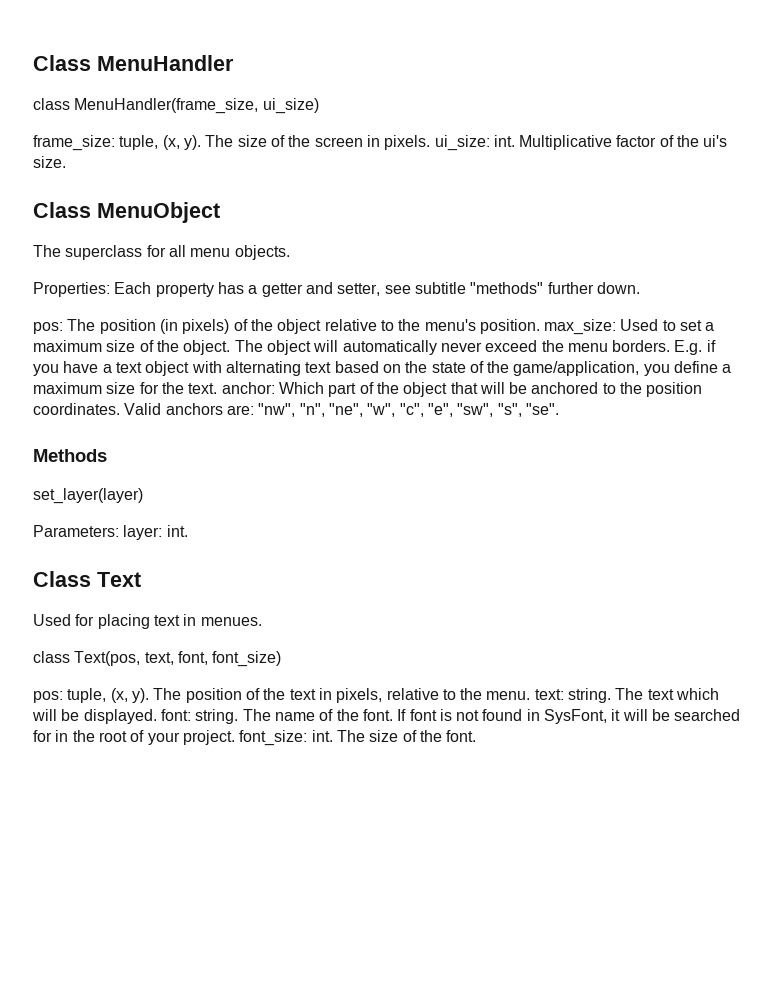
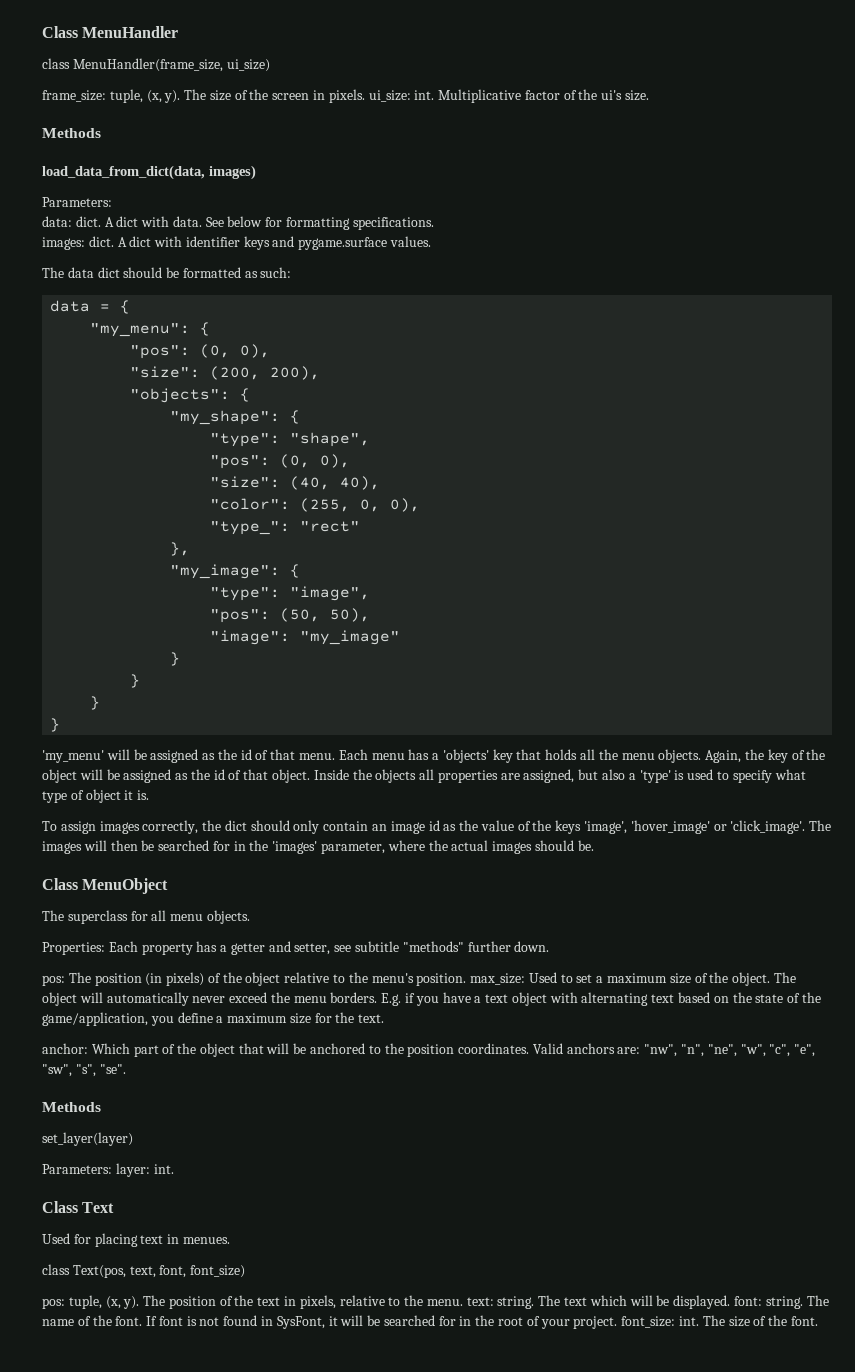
  Multiplicative factor of the ui's size.
+ Methods
+ load_data_from_dict(data, images)
+ Parameters:
+ data: dict. A dict with data. See below for formatting specifications.
+ images: dict. A dict with identifier keys and pygame.surface values.
+ The data dict should be formatted as such:
+ data = {
+ "my_menu": {
+ "pos": (0, 0),
+ "size": (200, 200),
+ "objects": {
+ "my_shape": {
+ "type": "shape",
+ "pos": (0, 0),
+ "size": (40, 40),
+ "color": (255, 0, 0),
+ "type_": "rect"
+ },
+ "my_image": {
+ "type": "image",
+ "pos": (50, 50),
+ "image": "my_image"
+ }
+ }
+ }
+ }
+ 'my_menu' will be assigned as the id of that menu. Each menu has a 'objects' key that holds all the menu objects. Again, the key of the object will be assigned as the id of that object. Inside the objects all properties are assigned, but also a 'type' is used to specify what type of object it is.
+ To assign images correctly, the dict should only contain an image id as the value of the keys 'image', 'hover_image' or 'click_image'. The images will then be searched for in the 'images' parameter, where the actual images should be.
- E.g. if you have a text object with alternating text based on the state of the game/application, you define a maximum size for the text. anchor: Which part of the object that will be anchored to the position coordinates.
+ E.g. if you have a text object with alternating text based on the state of the game/application, you define a maximum size for the text.
+ anchor: Which part of the object that will be anchored to the position coordinates.

